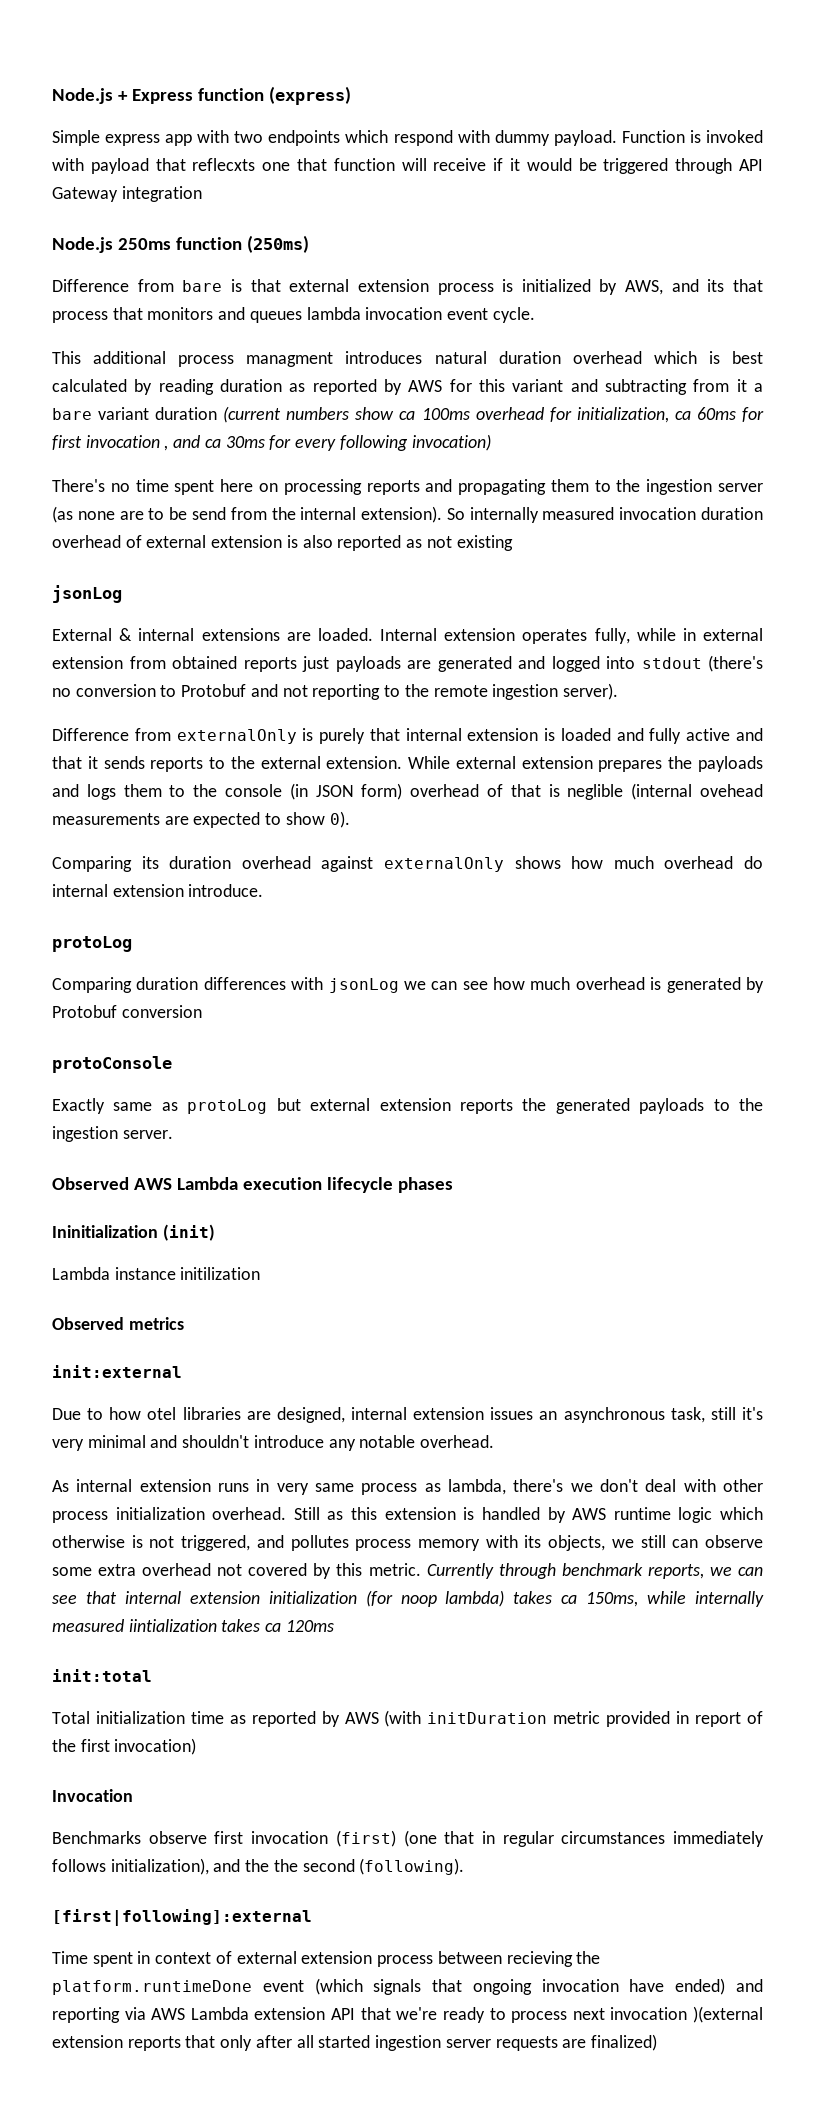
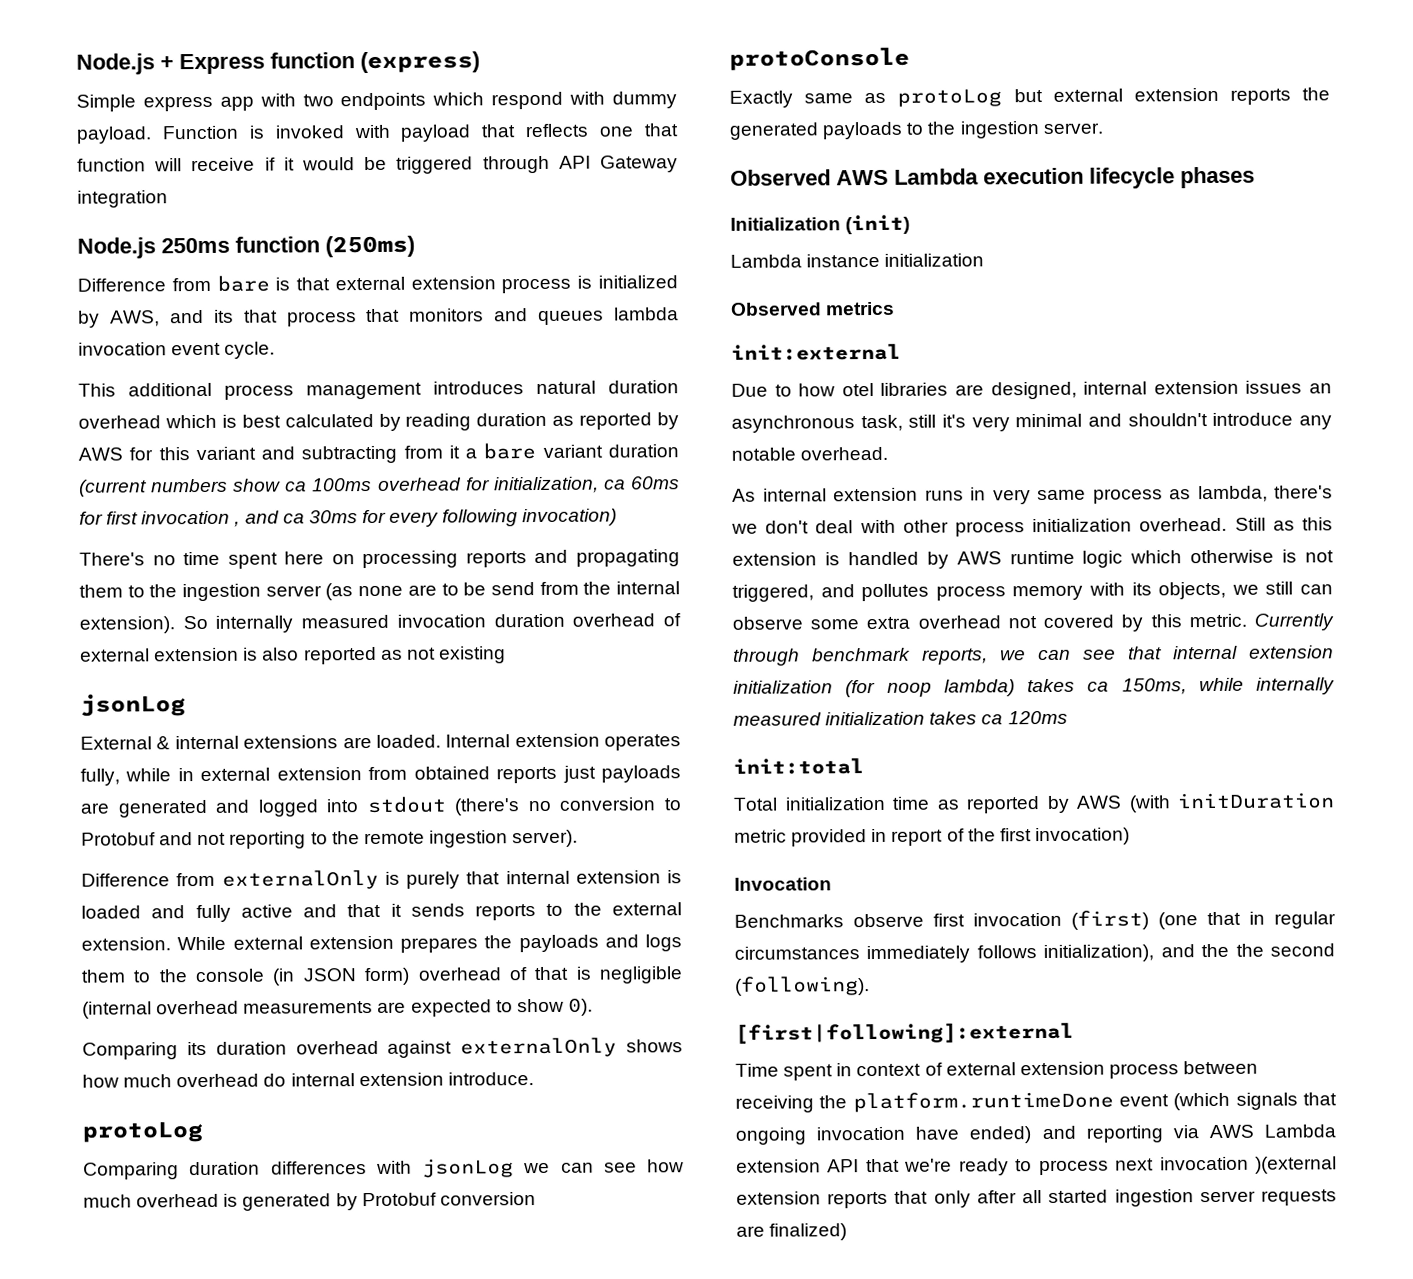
- Function is invoked with payload that reflecxts one that function will receive if it would be triggered through API Gateway integration
+ Function is invoked with payload that reflects one that function will receive if it would be triggered through API Gateway integration
- This additional process managment introduces natural duration overhead which is best calculated by reading duration as reported by AWS for this variant and subtracting from it a bare variant duration (current numbers show ca 100ms overhead for initialization, ca 60ms for first invocation , and ca 30ms for every following invocation)
+ This additional process management introduces natural duration overhead which is best calculated by reading duration as reported by AWS for this variant and subtracting from it a bare variant duration (current numbers show ca 100ms overhead for initialization, ca 60ms for first invocation , and ca 30ms for every following invocation)
- While external extension prepares the payloads and logs them to the console (in JSON form) overhead of that is neglible (internal ovehead measurements are expected to show 0).
+ While external extension prepares the payloads and logs them to the console (in JSON form) overhead of that is negligible (internal overhead measurements are expected to show 0).
- Ininitialization (init)
+ Initialization (init)
- Lambda instance initilization
+ Lambda instance initialization
- Currently through benchmark reports, we can see that internal extension initialization (for noop lambda) takes ca 150ms, while internally measured iintialization takes ca 120ms
+ Currently through benchmark reports, we can see that internal extension initialization (for noop lambda) takes ca 150ms, while internally measured initialization takes ca 120ms
- Time spent in context of external extension process between recieving the platform.runtimeDone event (which signals that ongoing invocation have ended) and reporting via AWS Lambda extension API that we're ready to process next invocation )(external extension reports that only after all started ingestion server requests are finalized)
+ Time spent in context of external extension process between receiving the platform.runtimeDone event (which signals that ongoing invocation have ended) and reporting via AWS Lambda extension API that we're ready to process next invocation )(external extension reports that only after all started ingestion server requests are finalized)

